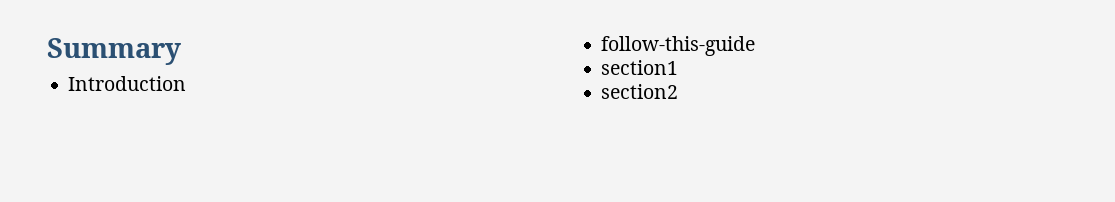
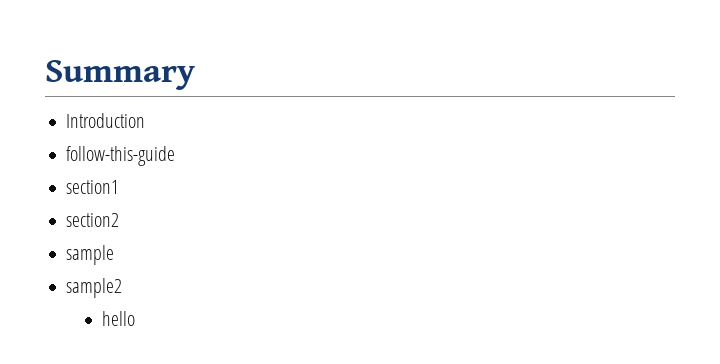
+ sample
+ sample2
+ hello

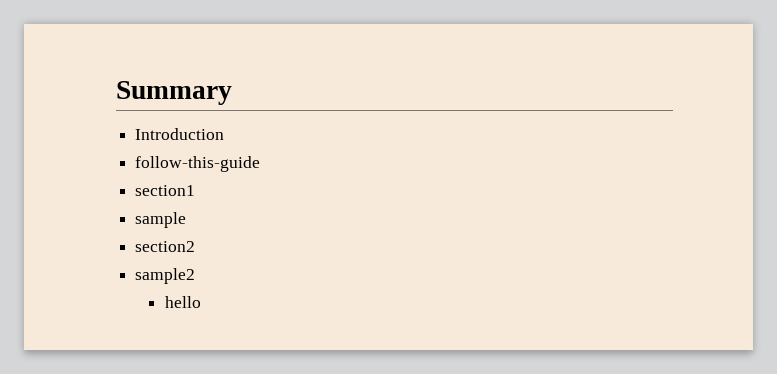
+ sample
- sample

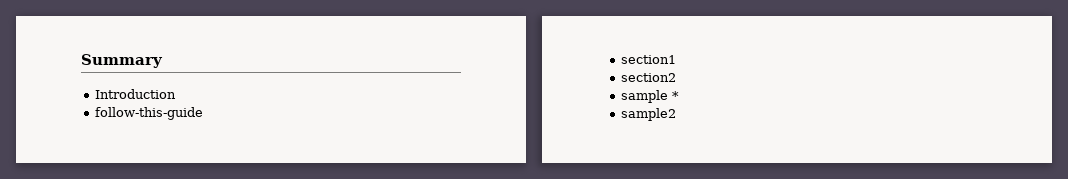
- sample
+ sample *
- hello

